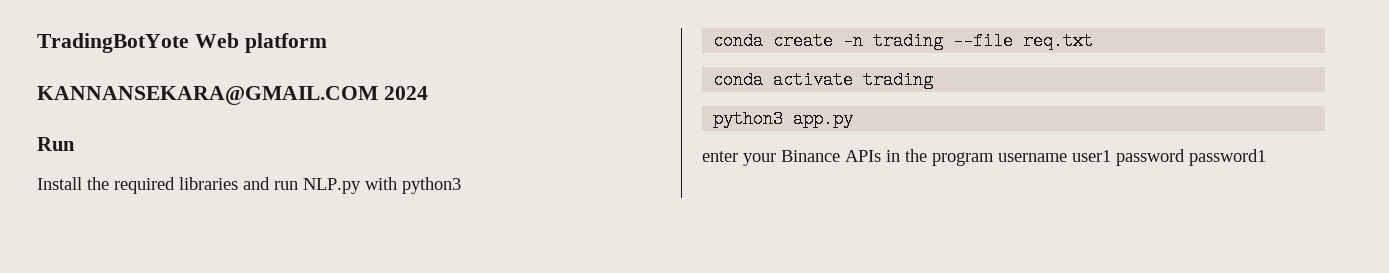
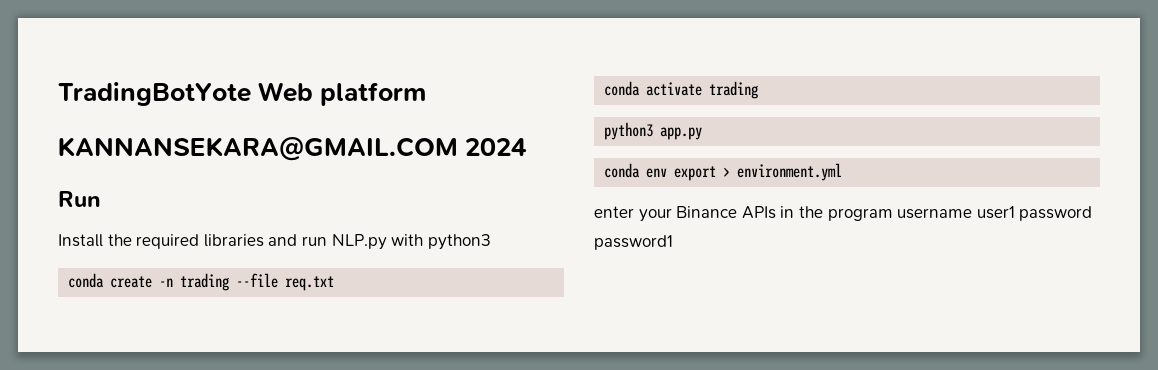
+ conda env export > environment.yml

